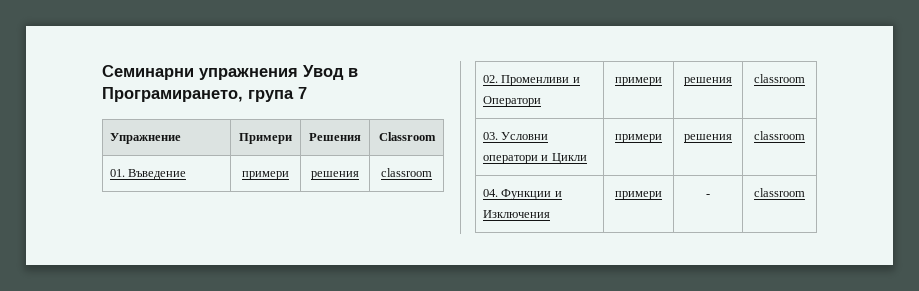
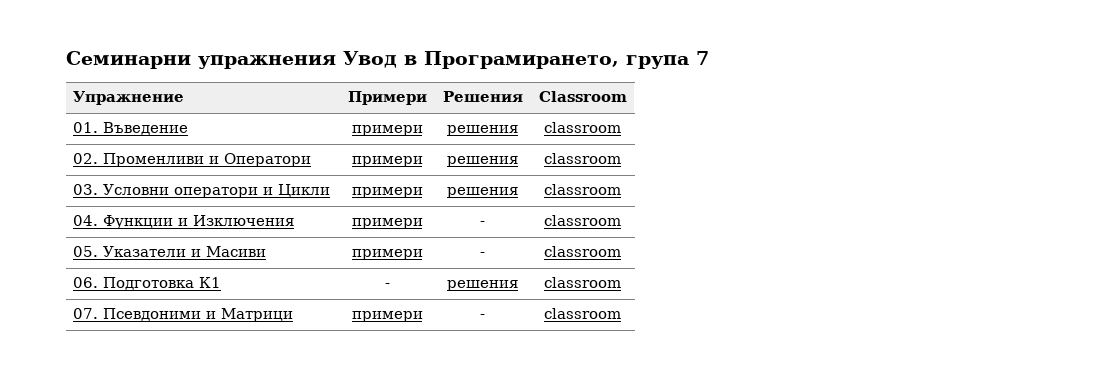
+ 05. Указатели и Масиви | примери | - | classroom
+ 06. Подготовка К1 | - | решения | classroom
+ 07. Псевдоними и Матрици | примери | - | classroom

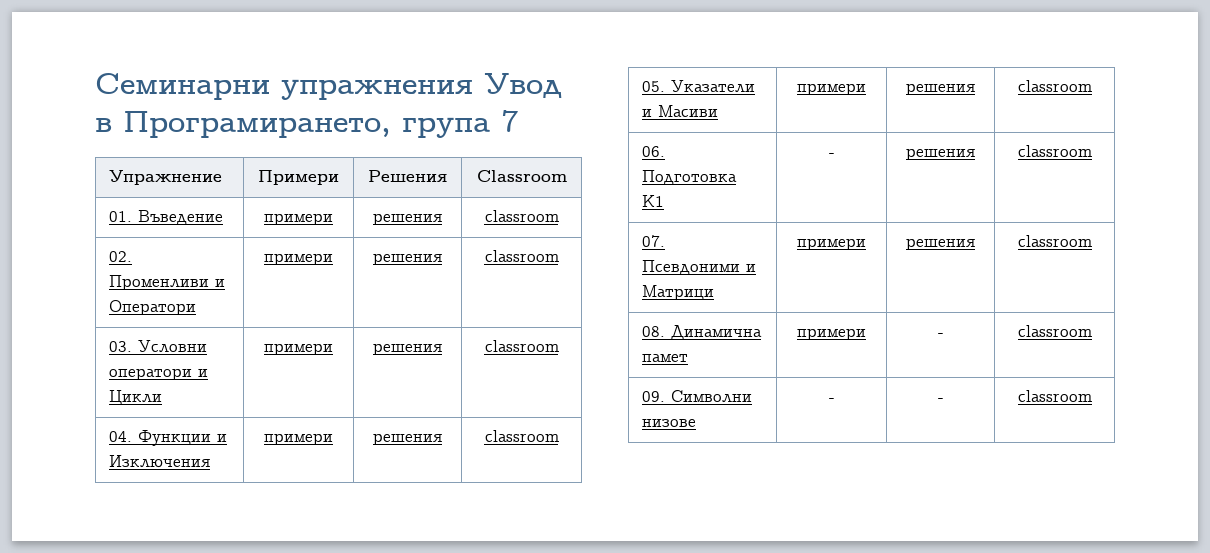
- 04. Функции и Изключения | примери | - | classroom
+ 04. Функции и Изключения | примери | решения | classroom
- 05. Указатели и Масиви | примери | - | classroom
+ 05. Указатели и Масиви | примери | решения | classroom
- 07. Псевдоними и Матрици | примери | - | classroom
+ 07. Псевдоними и Матрици | примери | решения | classroom
+ 08. Динамична памет | примери | - | classroom
+ 09. Символни низове | - | - | classroom

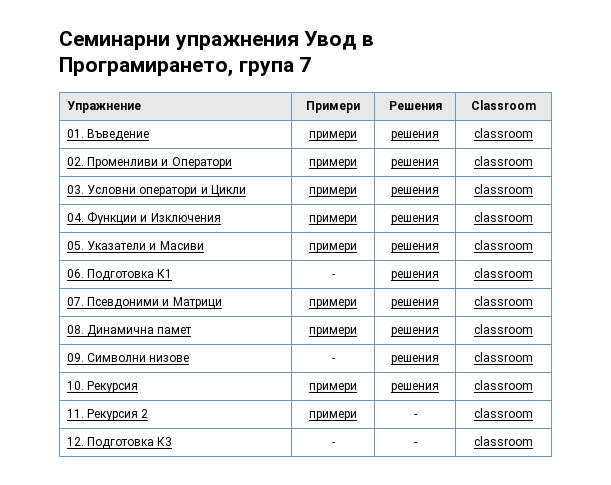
- 08. Динамична памет | примери | - | classroom
+ 08. Динамична памет | примери | решения | classroom
- 09. Символни низове | - | - | classroom
+ 09. Символни низове | - | решения | classroom
+ 10. Рекурсия | примери | решения | classroom
+ 11. Рекурсия 2 | примери | - | classroom
+ 12. Подготовка К3 | - | - | classroom

